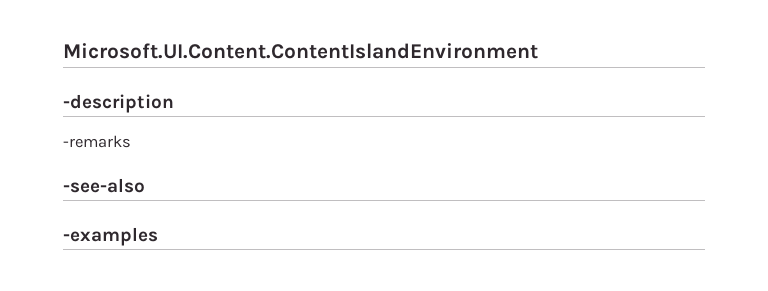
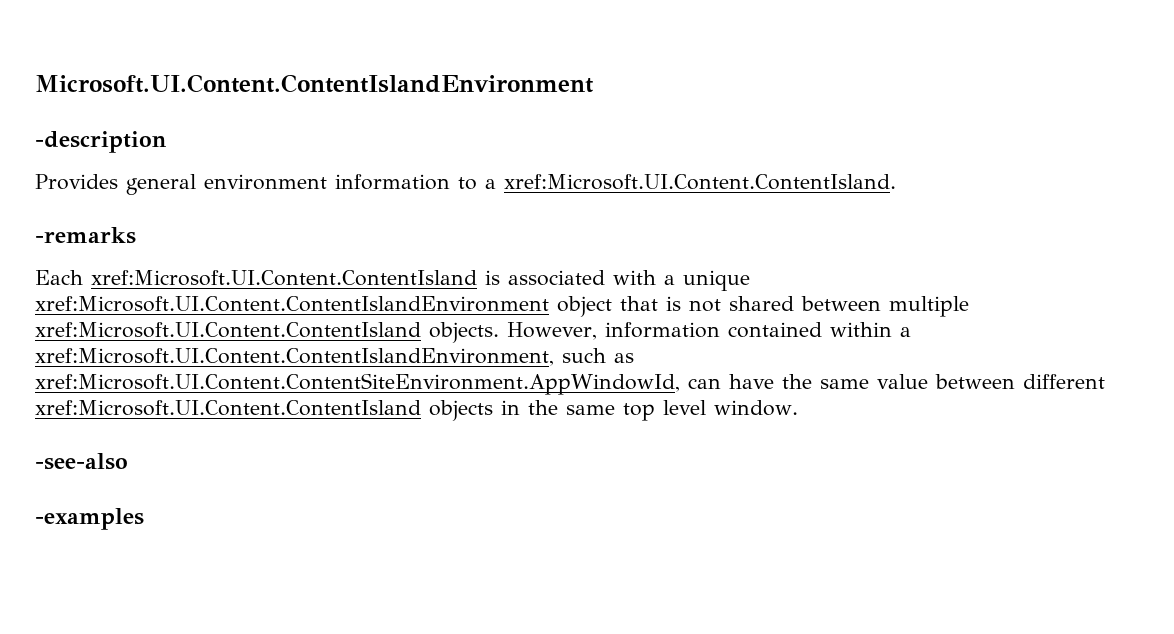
+ Provides general environment information to a xref:Microsoft.UI.Content.ContentIsland.
  -remarks
+ Each xref:Microsoft.UI.Content.ContentIsland is associated with a unique xref:Microsoft.UI.Content.ContentIslandEnvironment object that is not shared between multiple xref:Microsoft.UI.Content.ContentIsland objects. However, information contained within a xref:Microsoft.UI.Content.ContentIslandEnvironment, such as xref:Microsoft.UI.Content.ContentSiteEnvironment.AppWindowId, can have the same value between different xref:Microsoft.UI.Content.ContentIsland objects in the same top level window.

